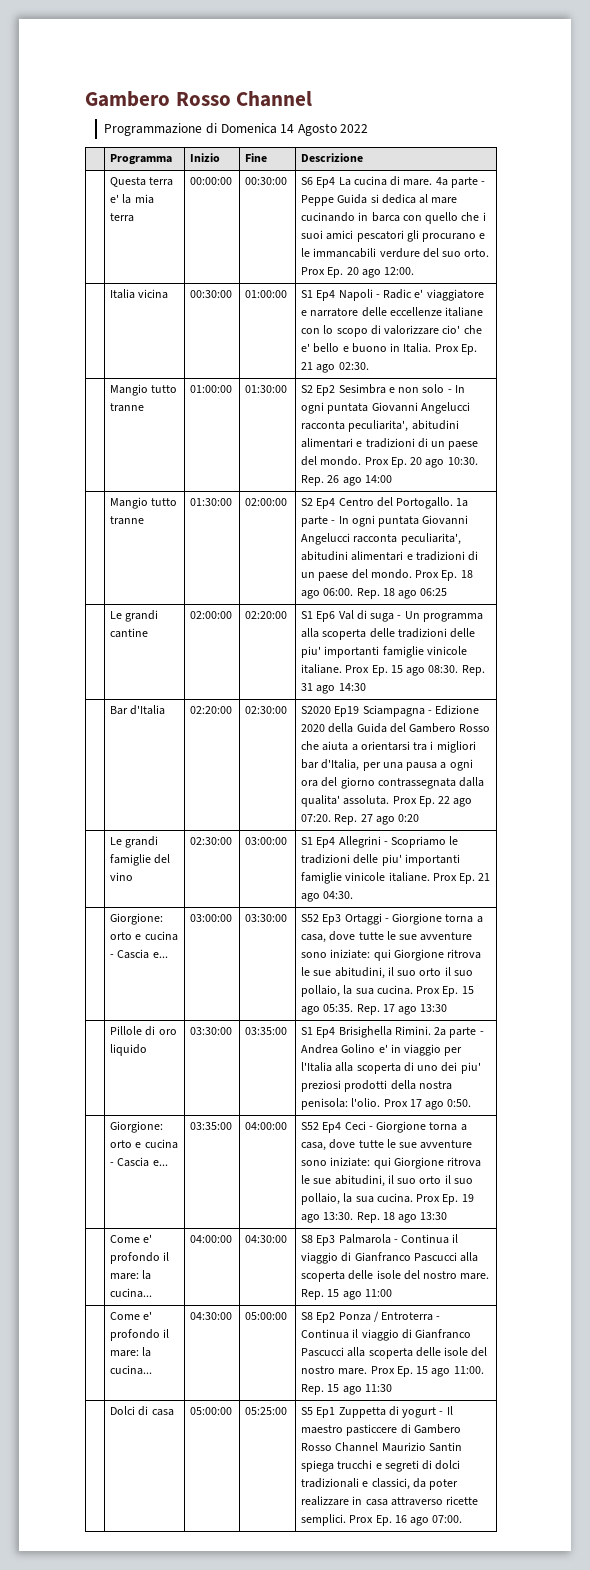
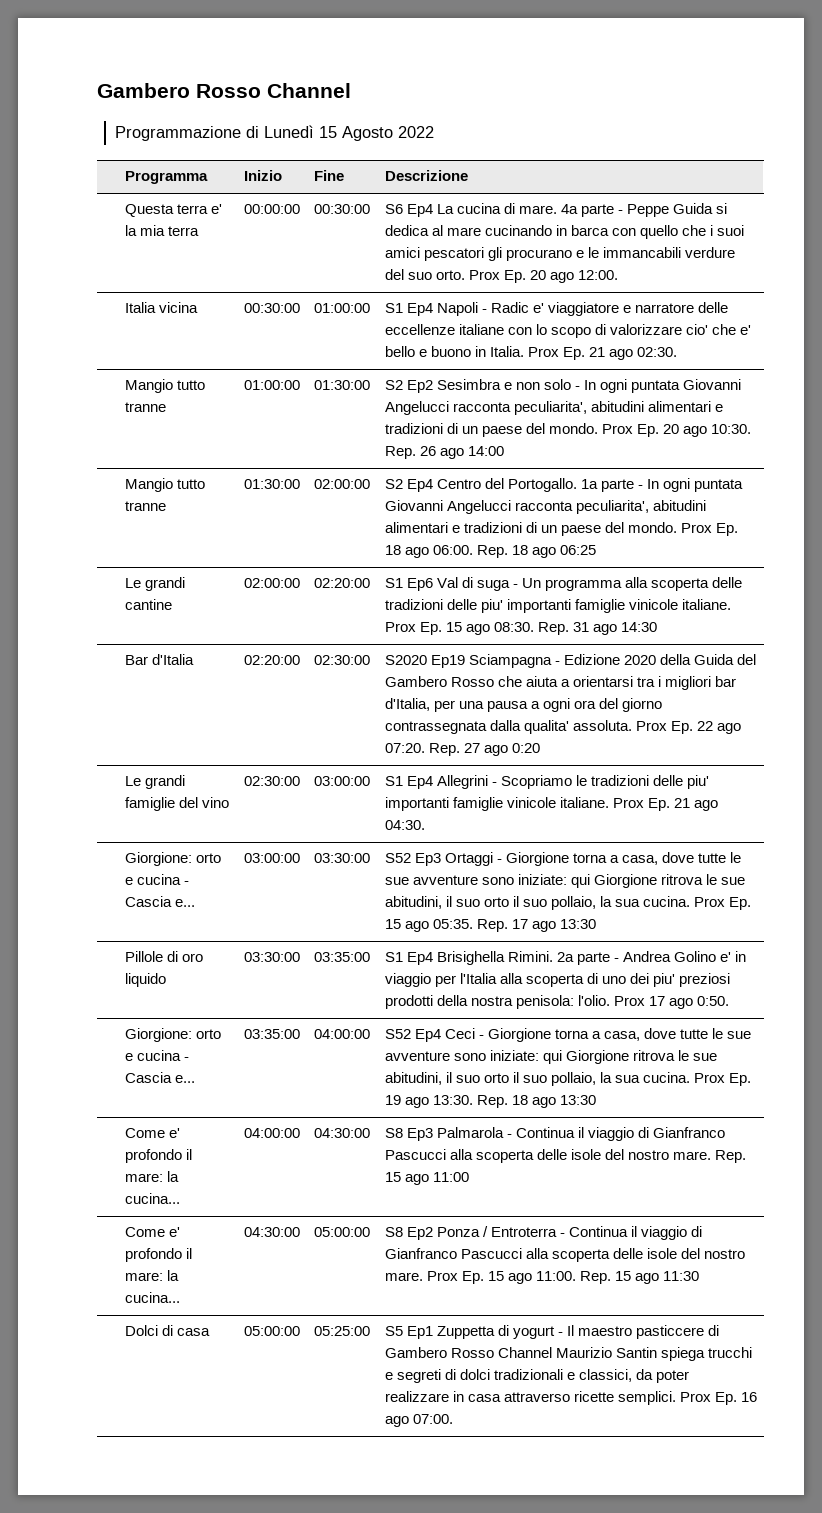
- Programmazione di Domenica 14 Agosto 2022
+ Programmazione di Lunedì 15 Agosto 2022

